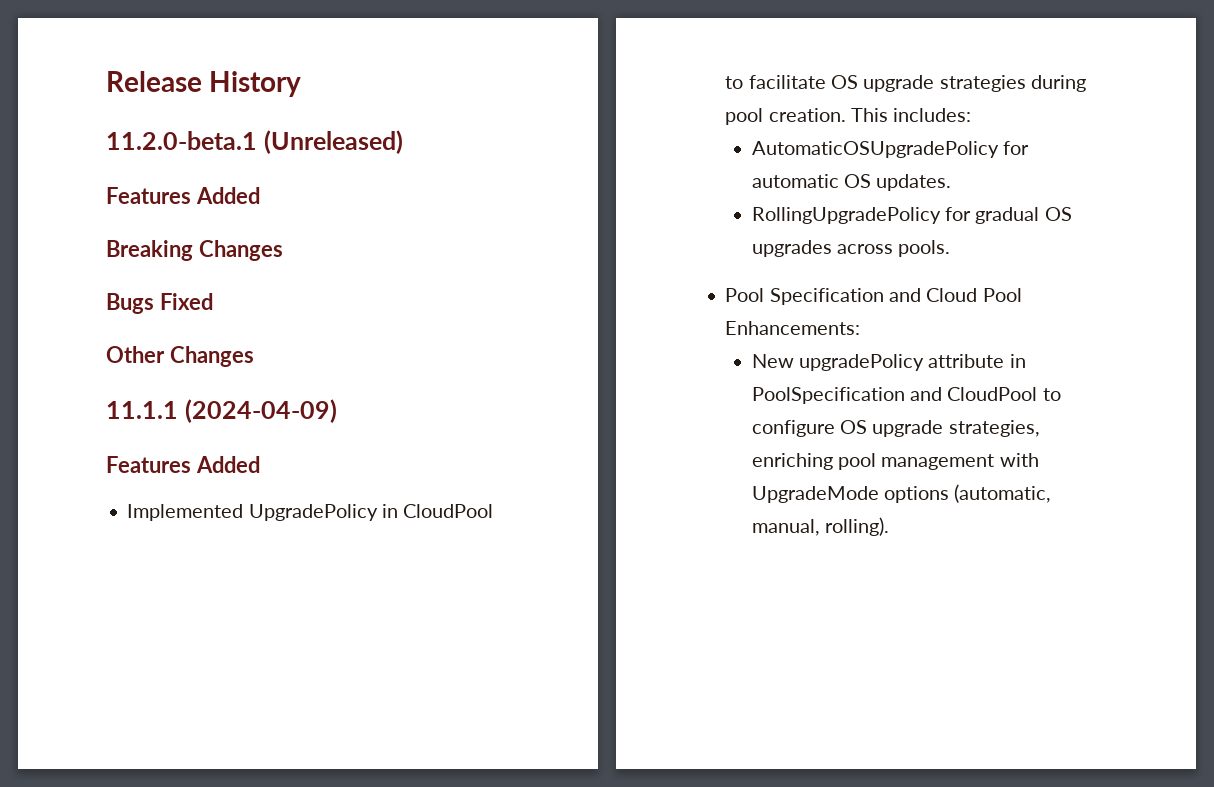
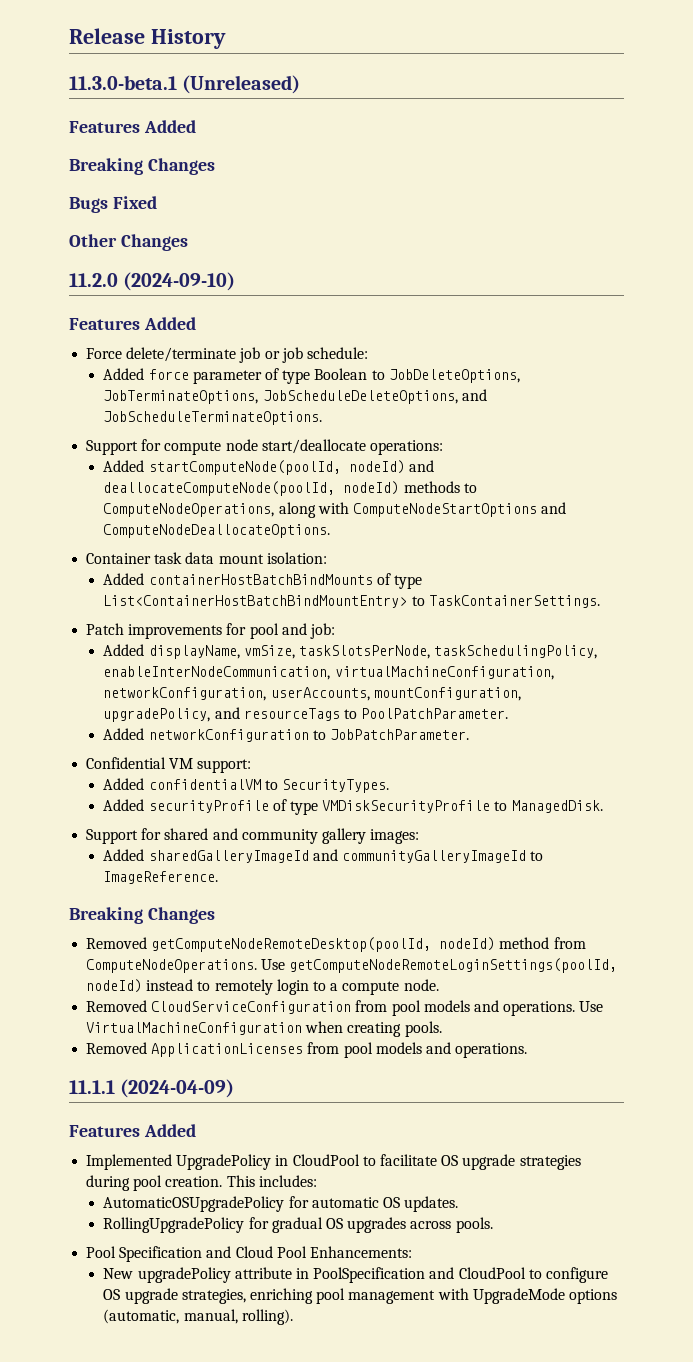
- 11.2.0-beta.1 (Unreleased)
+ 11.3.0-beta.1 (Unreleased)
+ 11.2.0 (2024-09-10)
+ Features Added
+ Force delete/terminate job or job schedule:
+ Added force parameter of type Boolean to JobDeleteOptions, JobTerminateOptions, JobScheduleDeleteOptions, and JobScheduleTerminateOptions.
+ Support for compute node start/deallocate operations:
+ Added startComputeNode(poolId, nodeId) and deallocateComputeNode(poolId, nodeId) methods to ComputeNodeOperations, along with ComputeNodeStartOptions and ComputeNodeDeallocateOptions.
+ Container task data mount isolation:
+ Added containerHostBatchBindMounts of type List<ContainerHostBatchBindMountEntry> to TaskContainerSettings.
+ Patch improvements for pool and job:
+ Added displayName, vmSize, taskSlotsPerNode, taskSchedulingPolicy, enableInterNodeCommunication, virtualMachineConfiguration, networkConfiguration, userAccounts, mountConfiguration, upgradePolicy, and resourceTags to PoolPatchParameter.
+ Added networkConfiguration to JobPatchParameter.
+ Confidential VM support:
+ Added confidentialVM to SecurityTypes.
+ Added securityProfile of type VMDiskSecurityProfile to ManagedDisk.
+ Support for shared and community gallery images:
+ Added sharedGalleryImageId and communityGalleryImageId to ImageReference.
+ Breaking Changes
+ Removed getComputeNodeRemoteDesktop(poolId, nodeId) method from ComputeNodeOperations. Use getComputeNodeRemoteLoginSettings(poolId, nodeId) instead to remotely login to a compute node.
+ Removed CloudServiceConfiguration from pool models and operations. Use VirtualMachineConfiguration when creating pools.
+ Removed ApplicationLicenses from pool models and operations.

